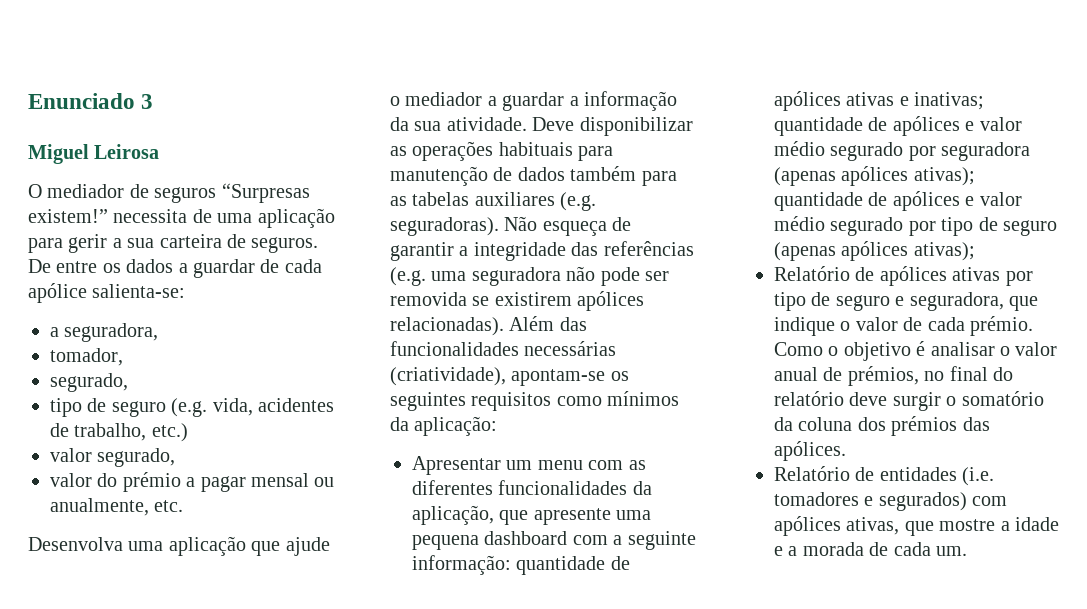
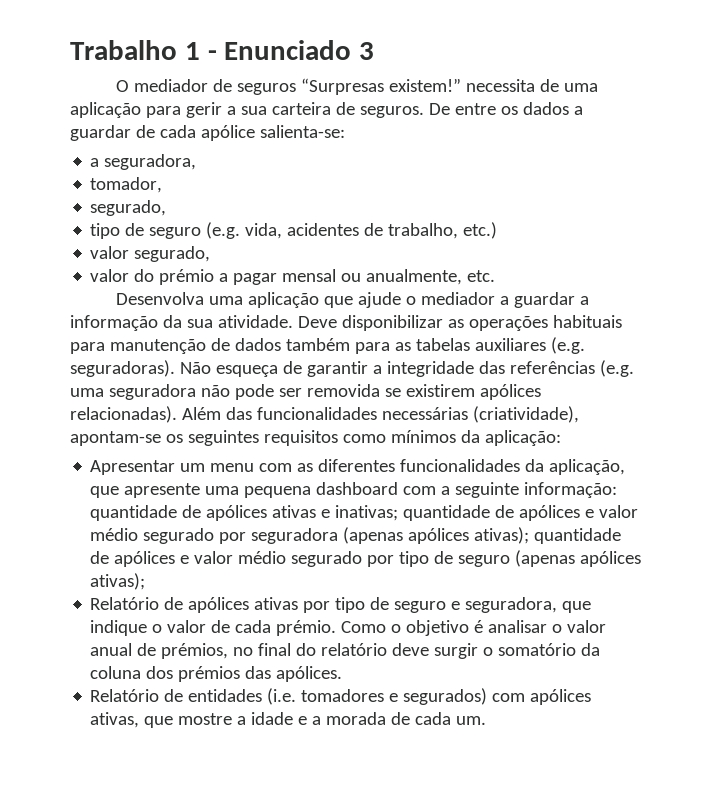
- Enunciado 3
+ Trabalho 1 - Enunciado 3
- Miguel Leirosa

